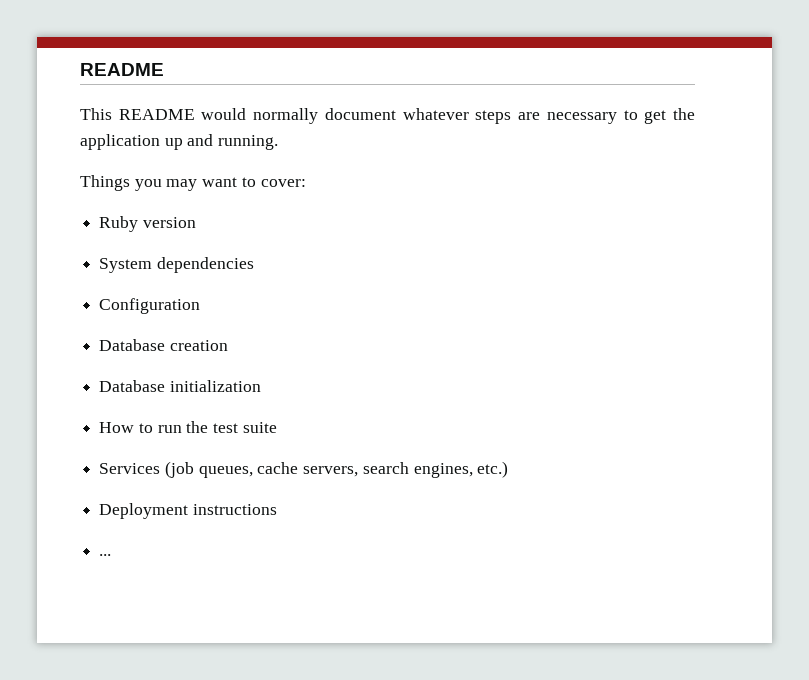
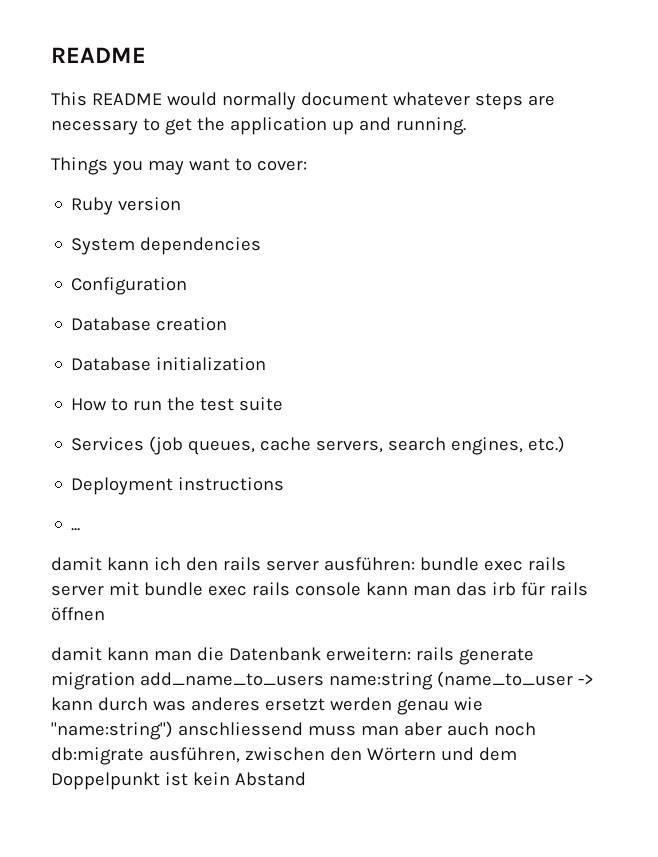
+ damit kann ich den rails server ausführen: bundle exec rails server mit bundle exec rails console kann man das irb für rails öffnen
+ damit kann man die Datenbank erweitern: rails generate migration add_name_to_users name:string (name_to_user -> kann durch was anderes ersetzt werden genau wie "name:string") anschliessend muss man aber auch noch db:migrate ausführen, zwischen den Wörtern und dem Doppelpunkt ist kein Abstand

